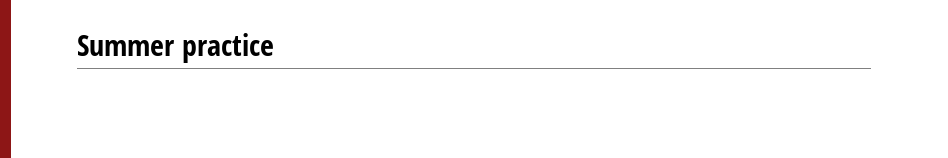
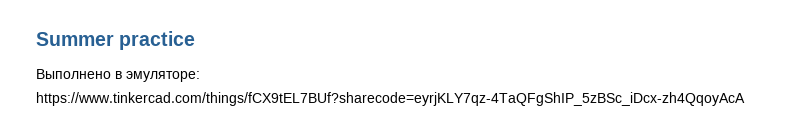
+ Выполнено в эмуляторе: https://www.tinkercad.com/things/fCX9tEL7BUf?sharecode=eyrjKLY7qz-4TaQFgShIP_5zBSc_iDcx-zh4QqoyAcA

